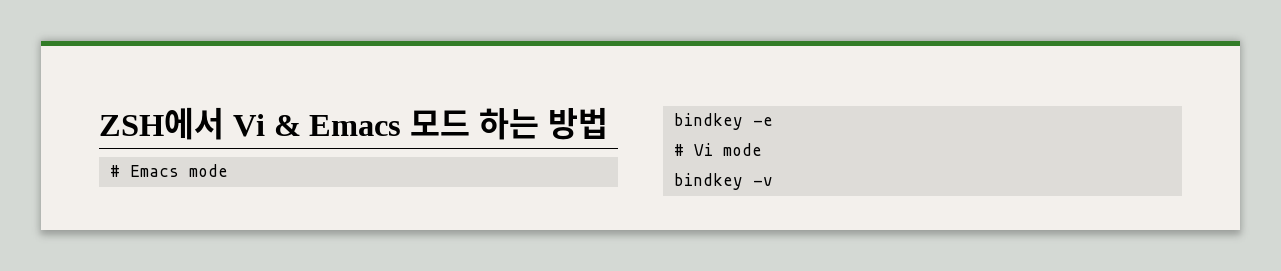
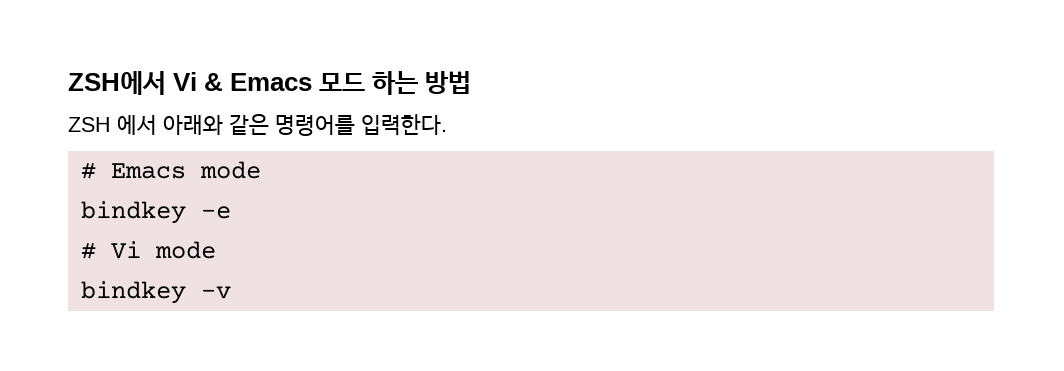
+ ZSH 에서 아래와 같은 명령어를 입력한다.

